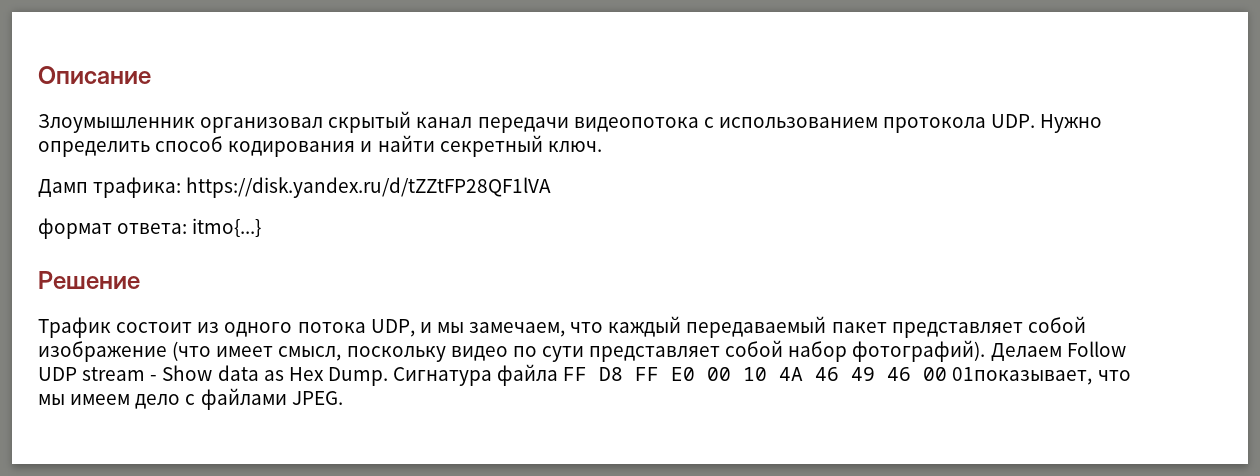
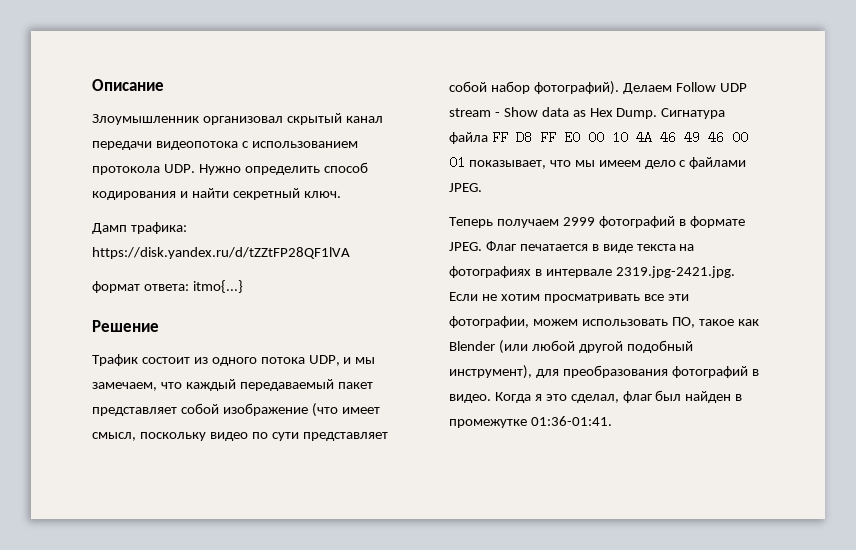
- Сигнатура файла FF D8 FF E0 00 10 4A 46 49 46 00 01показывает, что мы имеем дело с файлами JPEG.
+ Сигнатура файла FF D8 FF E0 00 10 4A 46 49 46 00 01 показывает, что мы имеем дело с файлами JPEG.
+ Теперь получаем 2999 фотографий в формате JPEG. Флаг печатается в виде текста на фотографиях в интервале 2319.jpg-2421.jpg. Если не хотим просматривать все эти фотографии, можем использовать ПО, такое как Blender (или любой другой подобный инструмент), для преобразования фотографий в видео. Когда я это сделал, флаг был найден в промежутке 01:36-01:41.

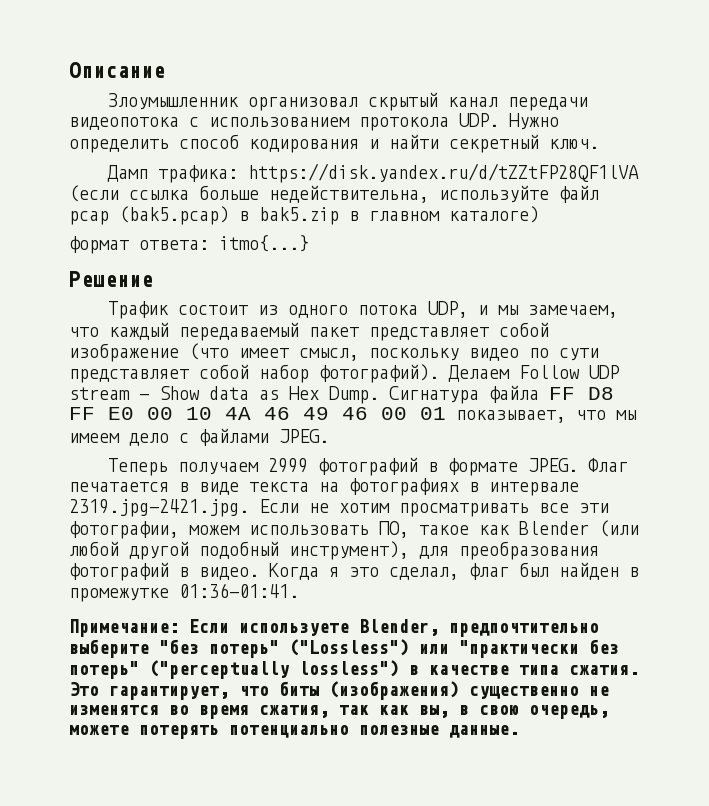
- Дамп трафика: https://disk.yandex.ru/d/tZZtFP28QF1lVA
+ Дамп трафика: https://disk.yandex.ru/d/tZZtFP28QF1lVA (если ссылка больше недействительна, используйте файл pcap (bak5.pcap) в bak5.zip в главном каталоге)
+ Примечание: Если используете Blender, предпочтительно выберите "без потерь" ("Lossless") или "практически без потерь" ("perceptually lossless") в качестве типа сжатия. Это гарантирует, что биты (изображения) существенно не изменятся во время сжатия, так как вы, в свою очередь, можете потерять потенциально полезные данные.

